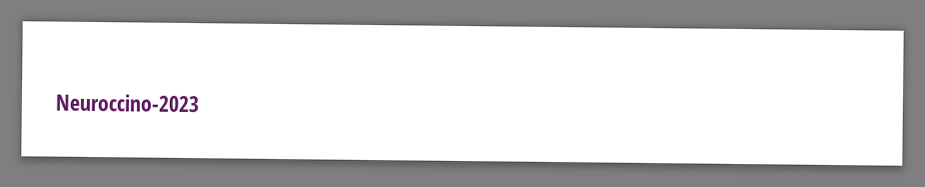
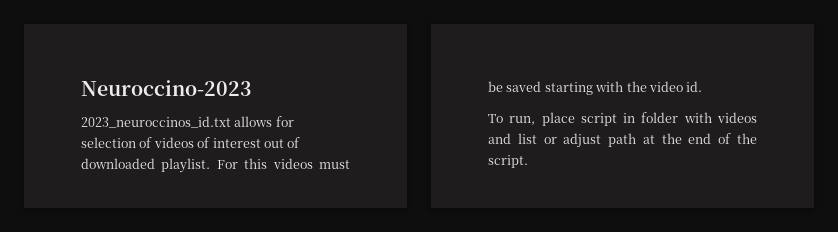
+ 2023_neuroccinos_id.txt allows for selection of videos of interest out of downloaded playlist. For this videos must be saved starting with the video id.
+ To run, place script in folder with videos and list or adjust path at the end of the script.

